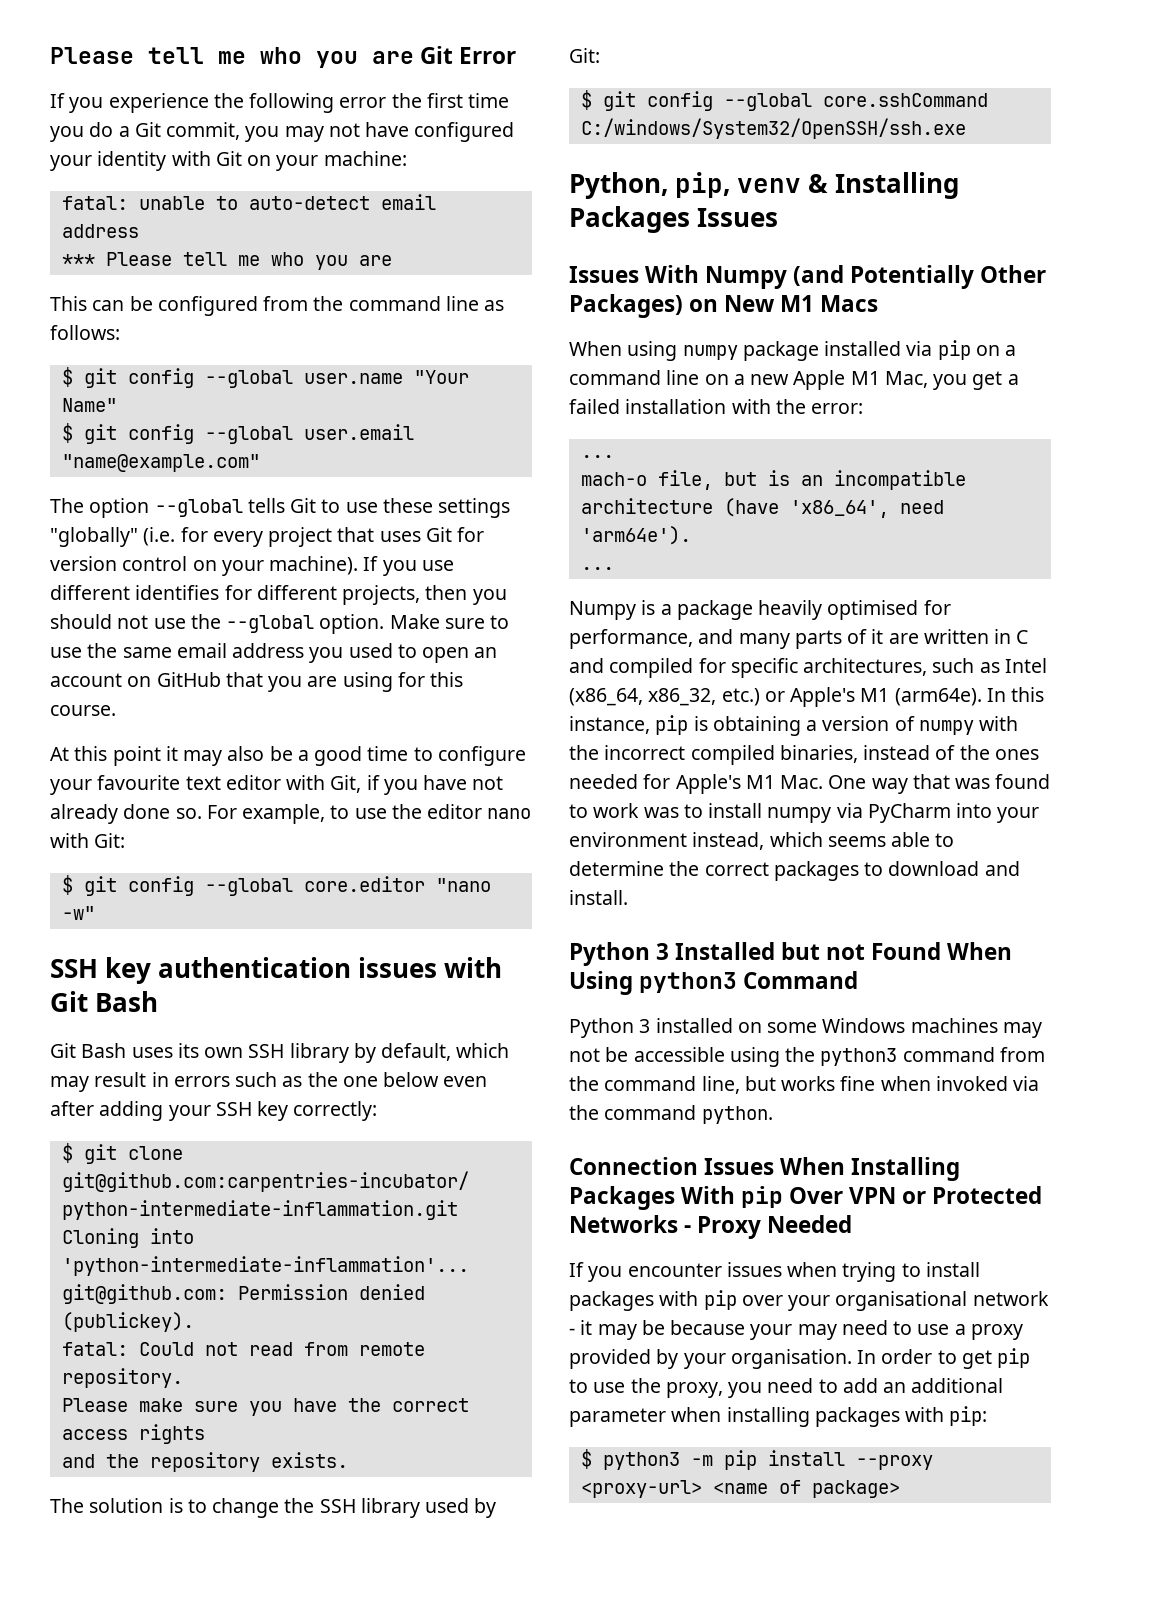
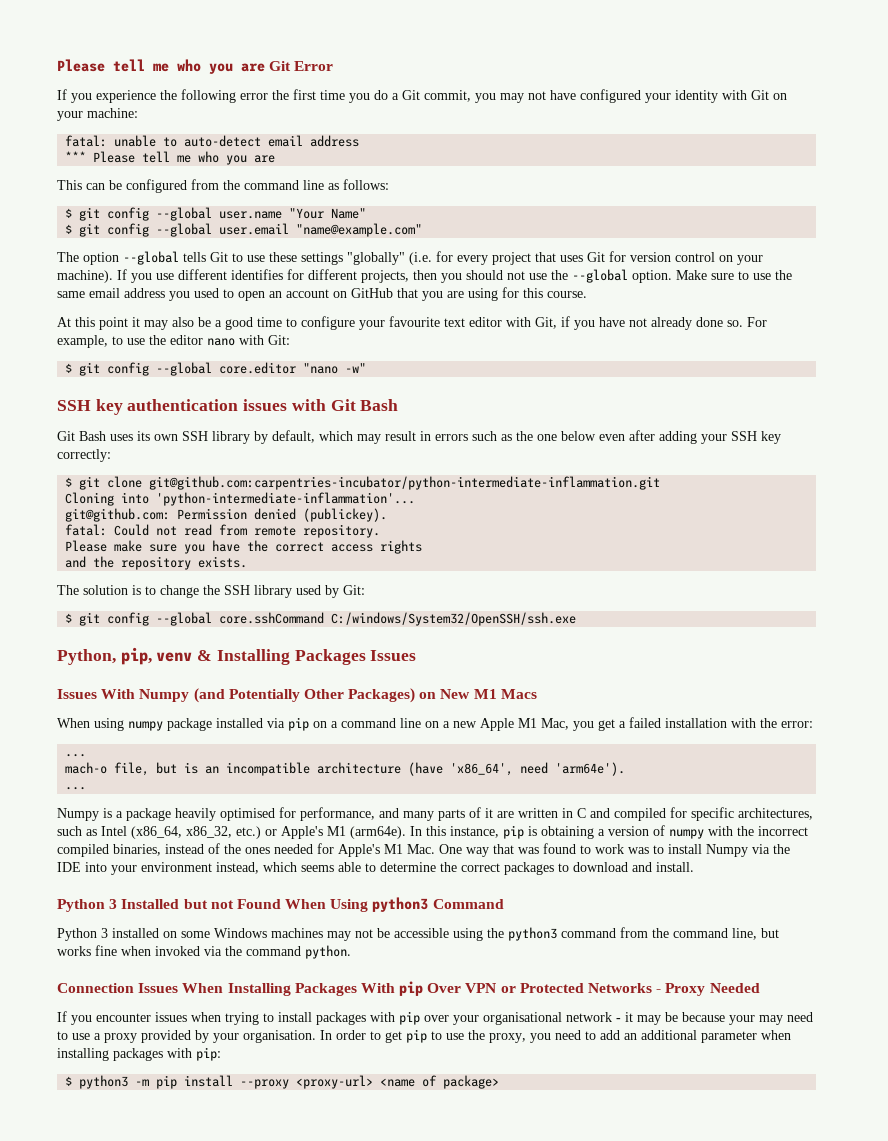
- In this instance, pip is obtaining a version of numpy with the incorrect compiled binaries, instead of the ones needed for Apple's M1 Mac. One way that was found to work was to install numpy via PyCharm into your environment instead, which seems able to determine the correct packages to download and install.
+ In this instance, pip is obtaining a version of numpy with the incorrect compiled binaries, instead of the ones needed for Apple's M1 Mac. One way that was found to work was to install Numpy via the IDE into your environment instead, which seems able to determine the correct packages to download and install.

